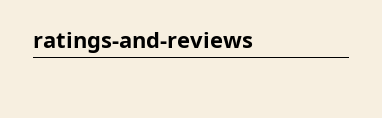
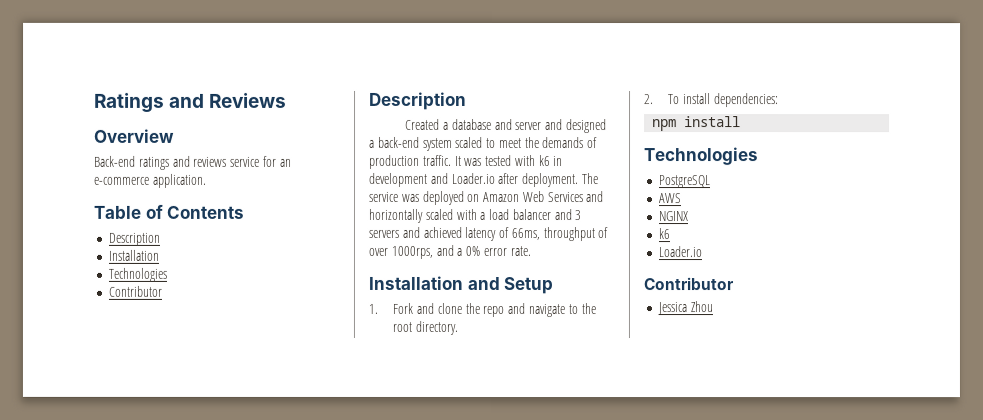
- ratings-and-reviews
+ Ratings and Reviews
+ Overview
+ Back-end ratings and reviews service for an e-commerce application.
+ Table of Contents
+ Description
+ Installation
+ Technologies
+ Contributor
+ Description
+ Created a database and server and designed a back-end system scaled to meet the demands of production traffic. It was tested with k6 in development and Loader.io after deployment. The service was deployed on Amazon Web Services and horizontally scaled with a load balancer and 3 servers and achieved latency of 66ms, throughput of over 1000rps, and a 0% error rate.
+ Installation and Setup
+ 1. Fork and clone the repo and navigate to the root directory.
+ 2. To install dependencies:
+ npm install
+ Technologies
+ PostgreSQL
+ AWS
+ NGINX
+ k6
+ Loader.io
+ Contributor
+ Jessica Zhou

